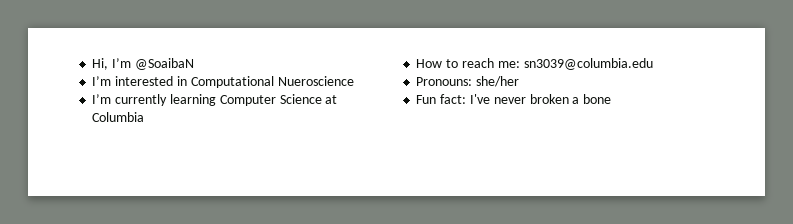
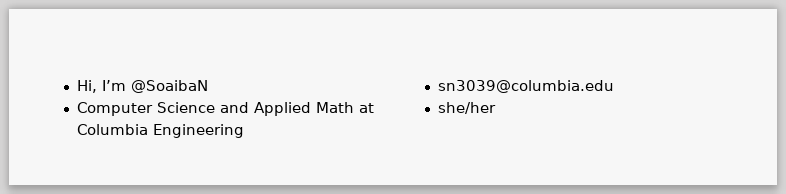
- I’m interested in Computational Nueroscience
- I’m currently learning Computer Science at Columbia
- How to reach me: sn3039@columbia.edu
+ Computer Science and Applied Math at Columbia Engineering
+ sn3039@columbia.edu
- Pronouns: she/her
+ she/her
- Fun fact: I've never broken a bone

